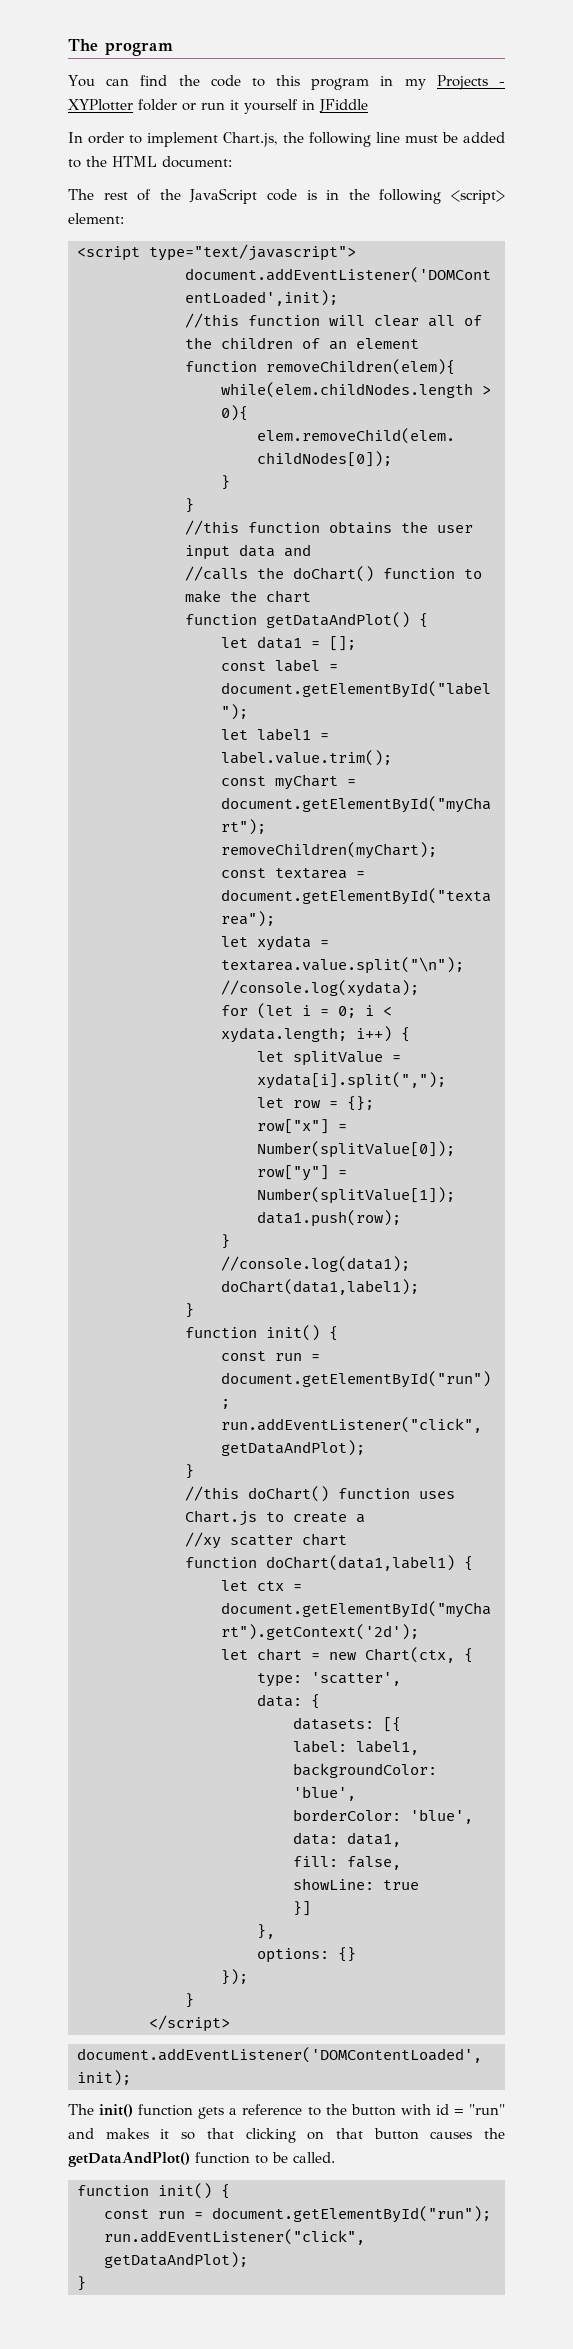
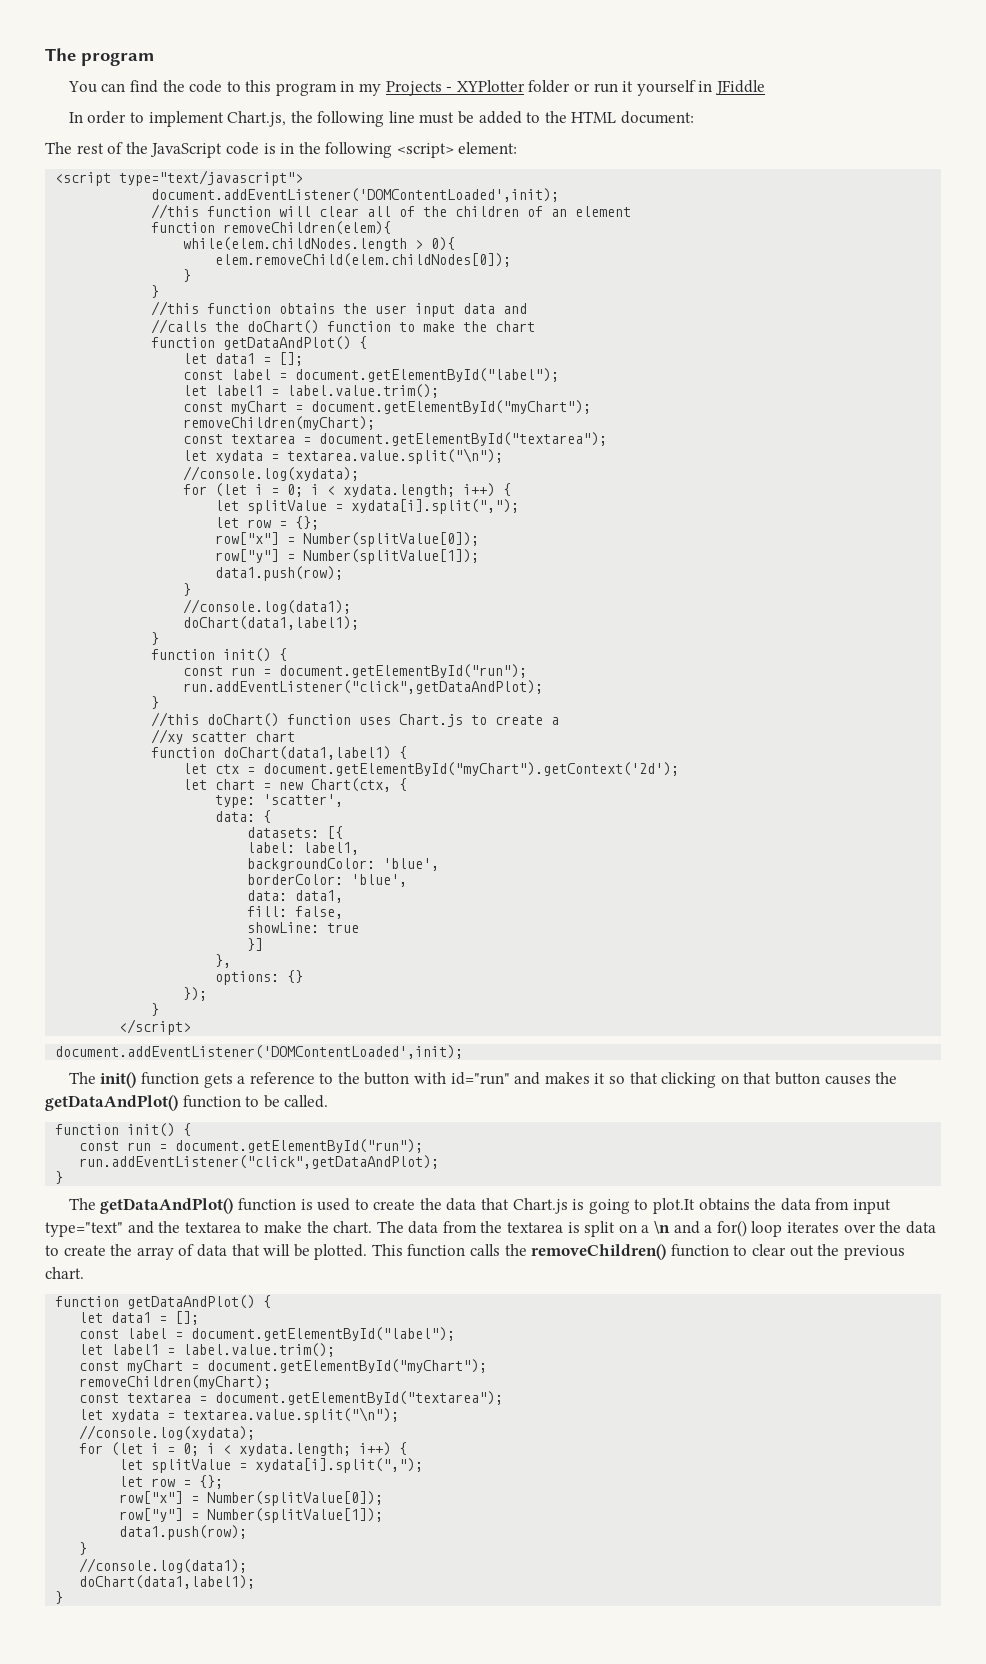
- The init() function gets a reference to the button with id = "run" and makes it so that clicking on that button causes the getDataAndPlot() function to be called.
+ The init() function gets a reference to the button with id="run" and makes it so that clicking on that button causes the getDataAndPlot() function to be called.
+ The getDataAndPlot() function is used to create the data that Chart.js is going to plot.It obtains the data from input type="text" and the textarea to make the chart. The data from the textarea is split on a \n and a for() loop iterates over the data to create the array of data that will be plotted. This function calls the removeChildren() function to clear out the previous chart.
+ function getDataAndPlot() {
+ let data1 = [];
+ const label = document.getElementById("label");
+ let label1 = label.value.trim();
+ const myChart = document.getElementById("myChart");
+ removeChildren(myChart);
+ const textarea = document.getElementById("textarea");
+ let xydata = textarea.value.split("\n");
+ //console.log(xydata);
+ for (let i = 0; i < xydata.length; i++) {
+ let splitValue = xydata[i].split(",");
+ let row = {};
+ row["x"] = Number(splitValue[0]);
+ row["y"] = Number(splitValue[1]);
+ data1.push(row);
+ }
+ //console.log(data1);
+ doChart(data1,label1);
+ }

